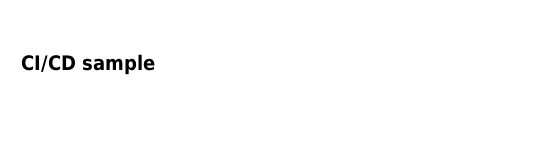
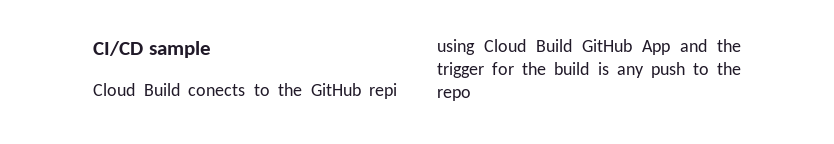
+ Cloud Build conects to the GitHub repi using Cloud Build GitHub App and the trigger for the build is any push to the repo

